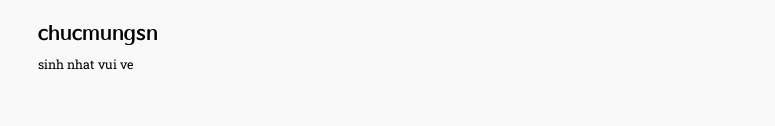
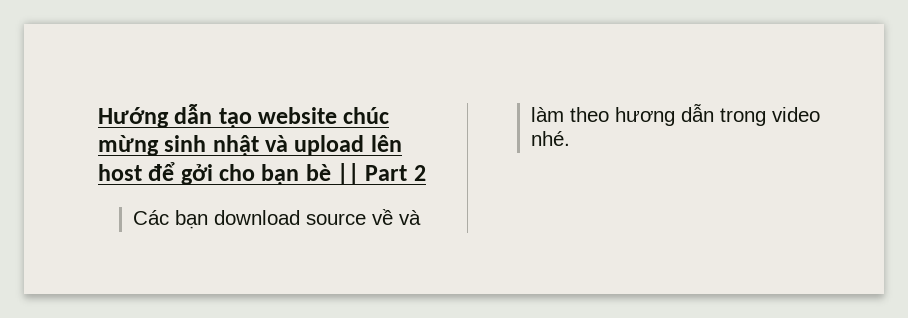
- chucmungsn
- sinh nhat vui ve
+ Hướng dẫn tạo website chúc mừng sinh nhật và upload lên host để gởi cho bạn bè || Part 2
+ Các bạn download source về và làm theo hương dẫn trong video nhé.

